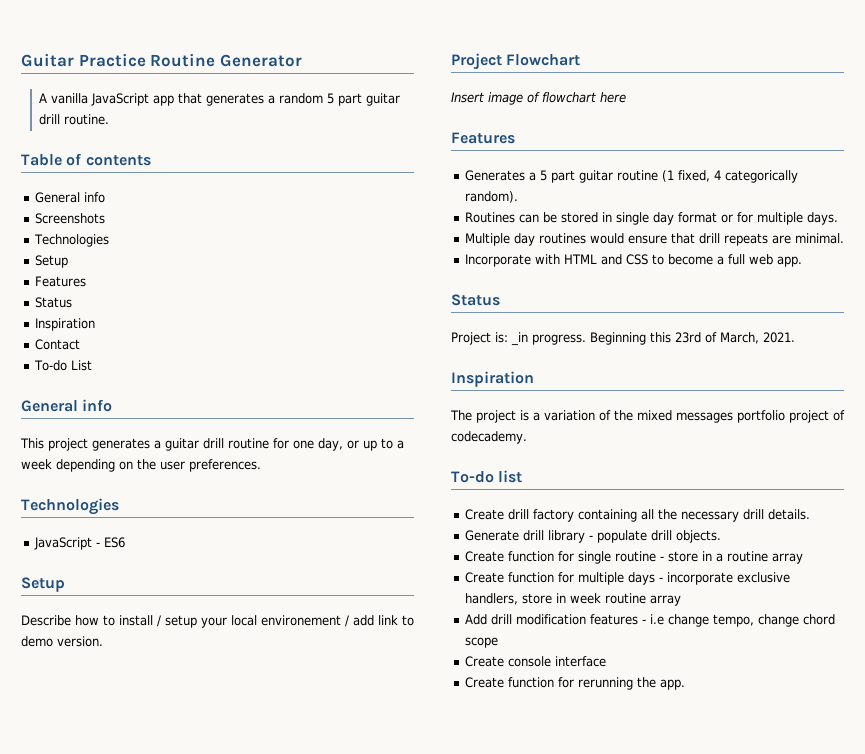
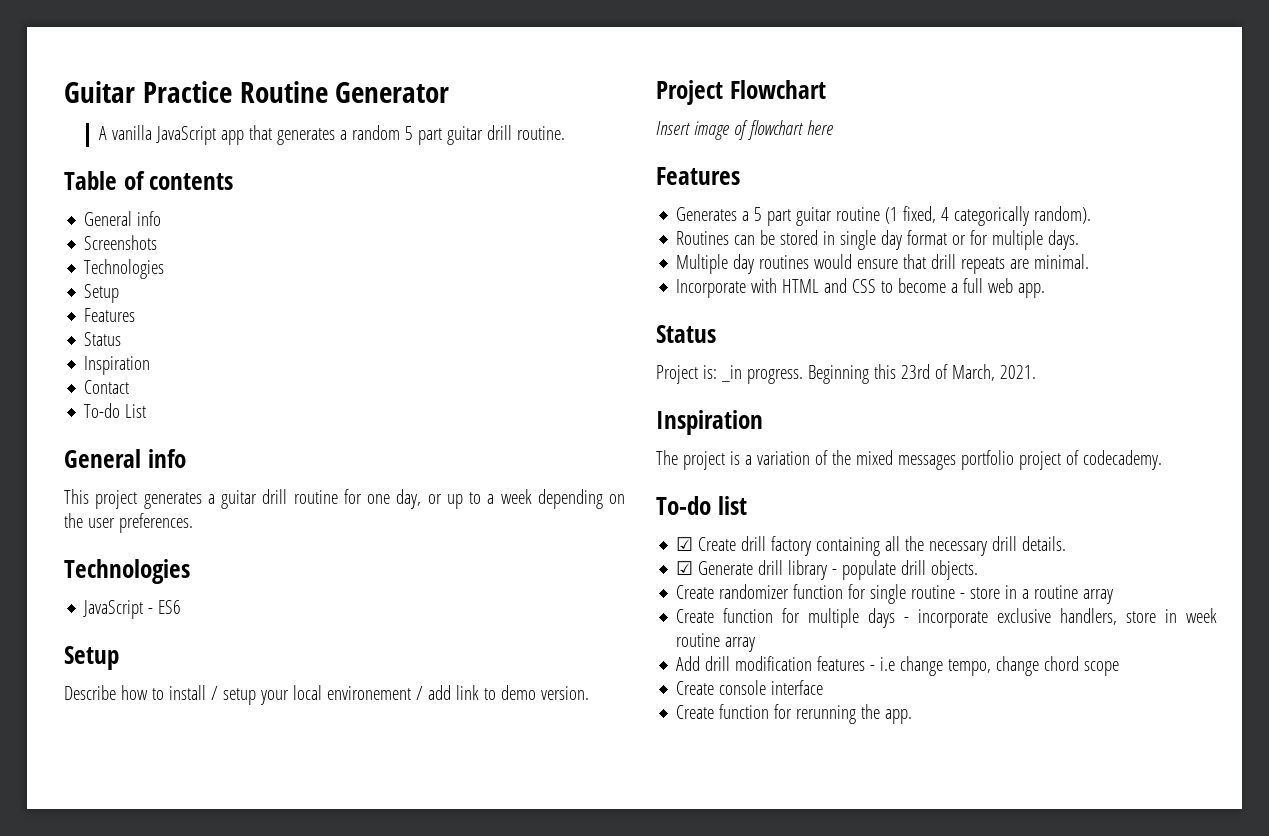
- Create drill factory containing all the necessary drill details.
+ ☑ Create drill factory containing all the necessary drill details.
- Generate drill library - populate drill objects.
+ ☑ Generate drill library - populate drill objects.
- Create function for single routine - store in a routine array
+ Create randomizer function for single routine - store in a routine array

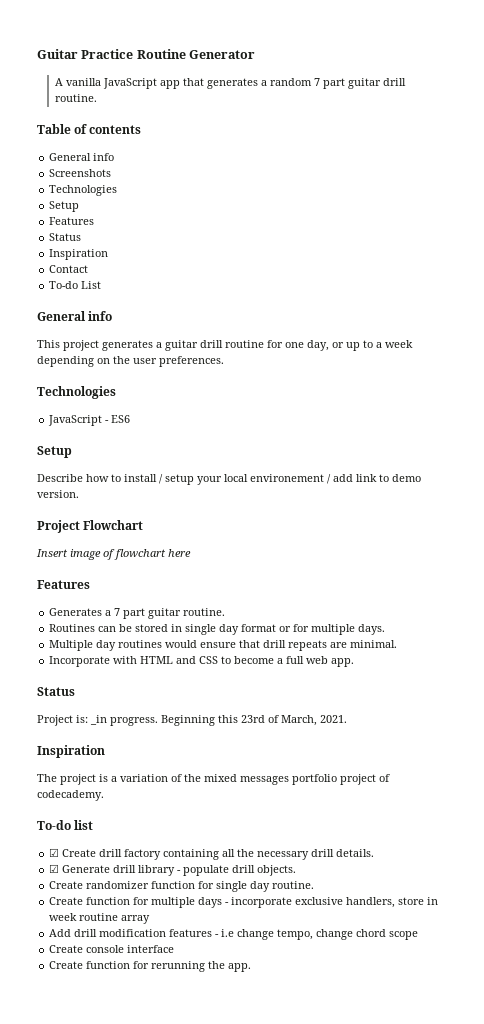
- A vanilla JavaScript app that generates a random 5 part guitar drill routine.
+ A vanilla JavaScript app that generates a random 7 part guitar drill routine.
- Generates a 5 part guitar routine (1 fixed, 4 categorically random).
+ Generates a 7 part guitar routine.
- Create randomizer function for single routine - store in a routine array
+ Create randomizer function for single day routine.

